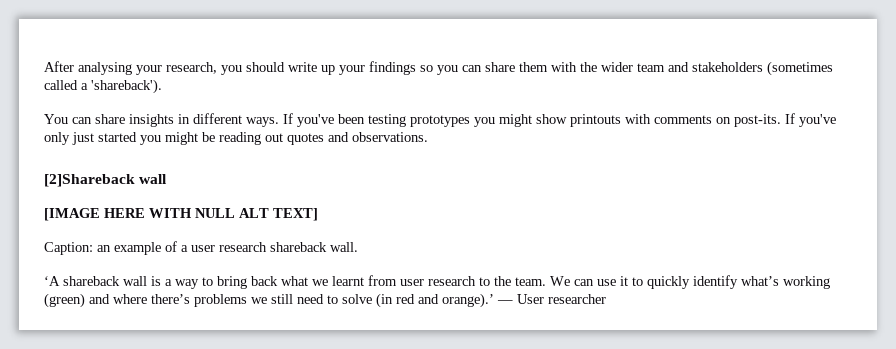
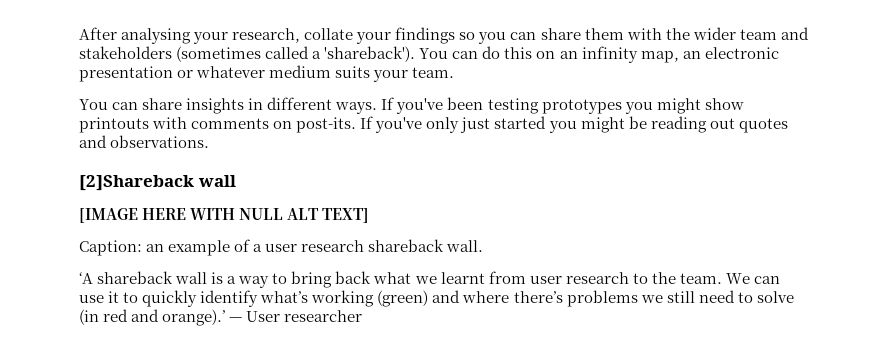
- After analysing your research, you should write up your findings so you can share them with the wider team and stakeholders (sometimes called a 'shareback').
+ After analysing your research, collate your findings so you can share them with the wider team and stakeholders (sometimes called a 'shareback'). You can do this on an infinity map, an electronic presentation or whatever medium suits your team.

